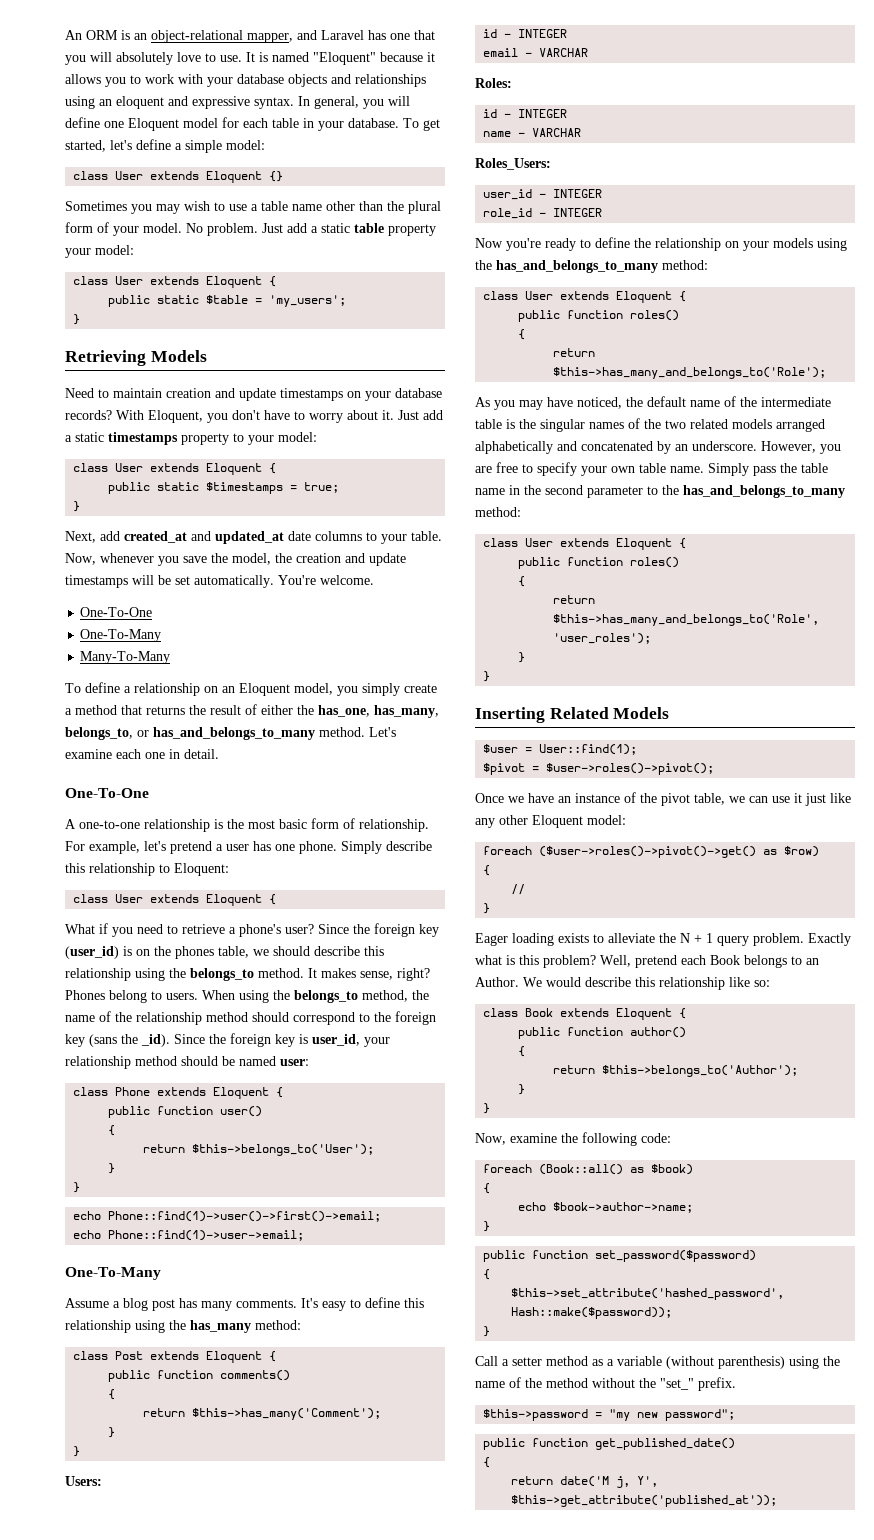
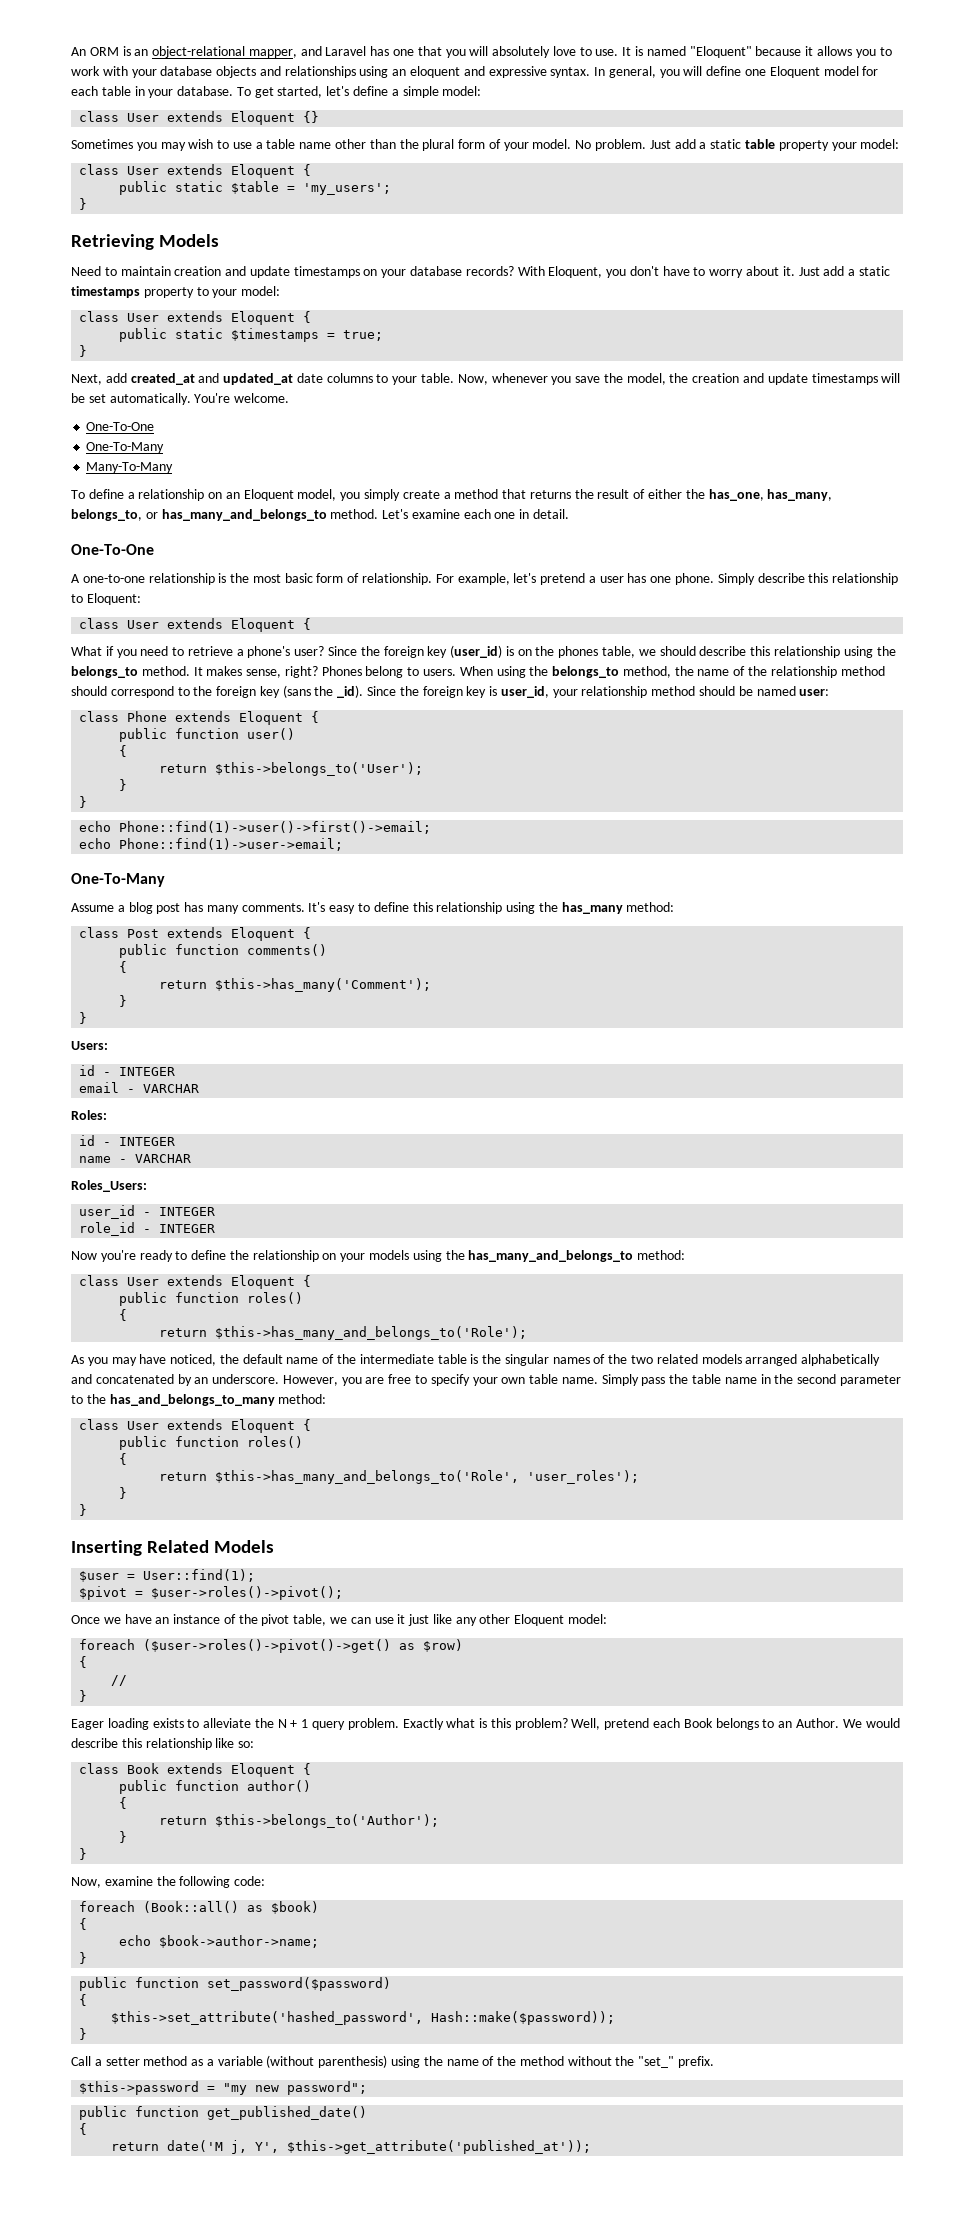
- To define a relationship on an Eloquent model, you simply create a method that returns the result of either the has_one, has_many, belongs_to, or has_and_belongs_to_many method.
+ To define a relationship on an Eloquent model, you simply create a method that returns the result of either the has_one, has_many, belongs_to, or has_many_and_belongs_to method.
- Now you're ready to define the relationship on your models using the has_and_belongs_to_many method:
+ Now you're ready to define the relationship on your models using the has_many_and_belongs_to method:

